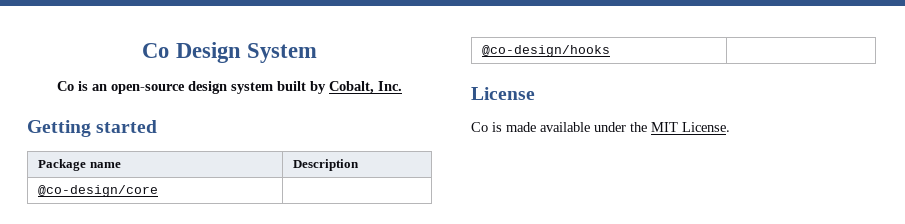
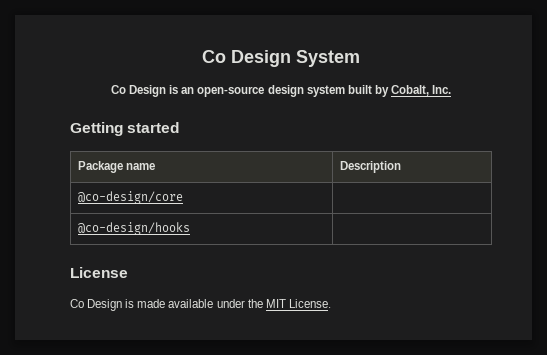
- Co is an open-source design system built by Cobalt, Inc.
+ Co Design is an open-source design system built by Cobalt, Inc.
- Co is made available under the MIT License.
+ Co Design is made available under the MIT License.

